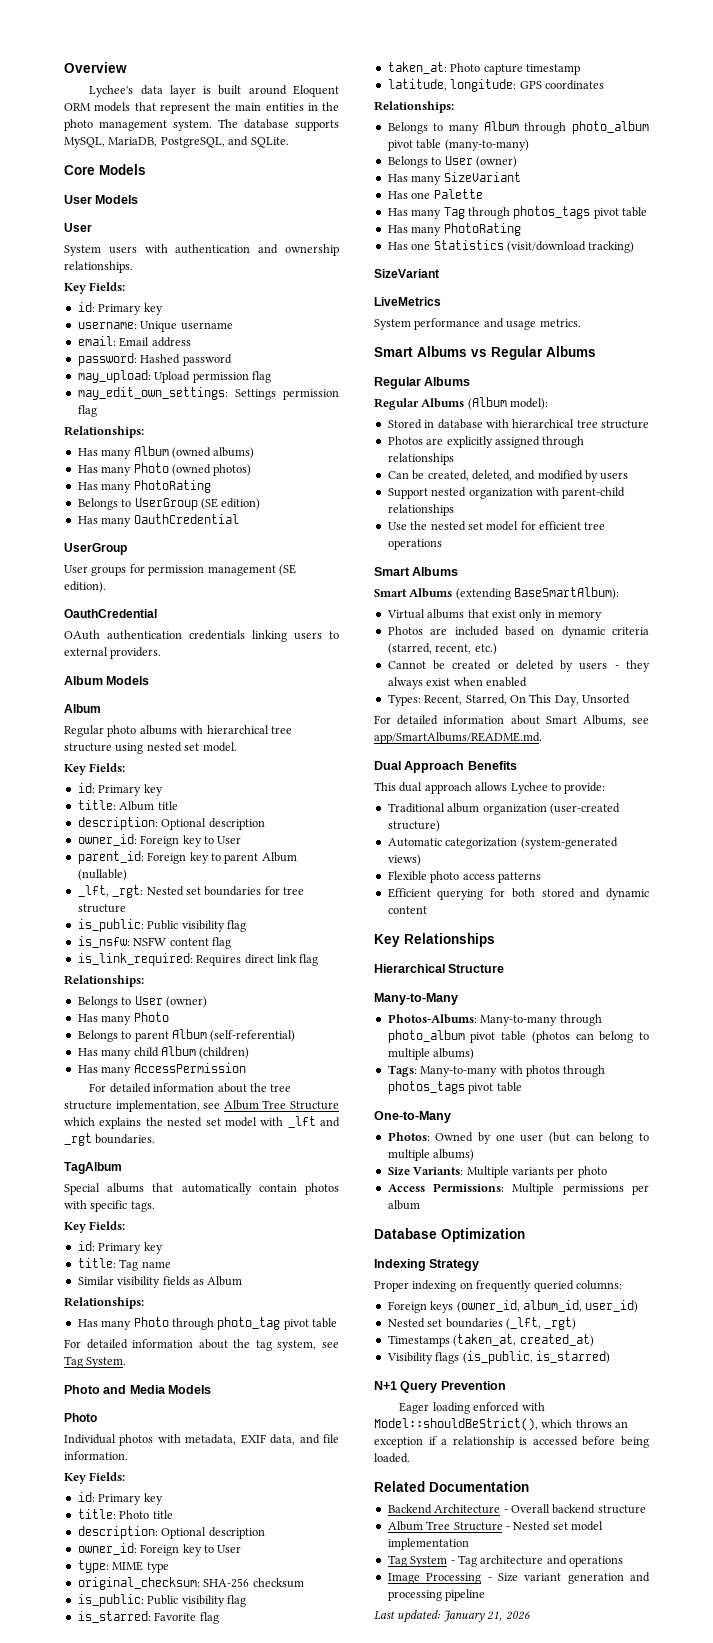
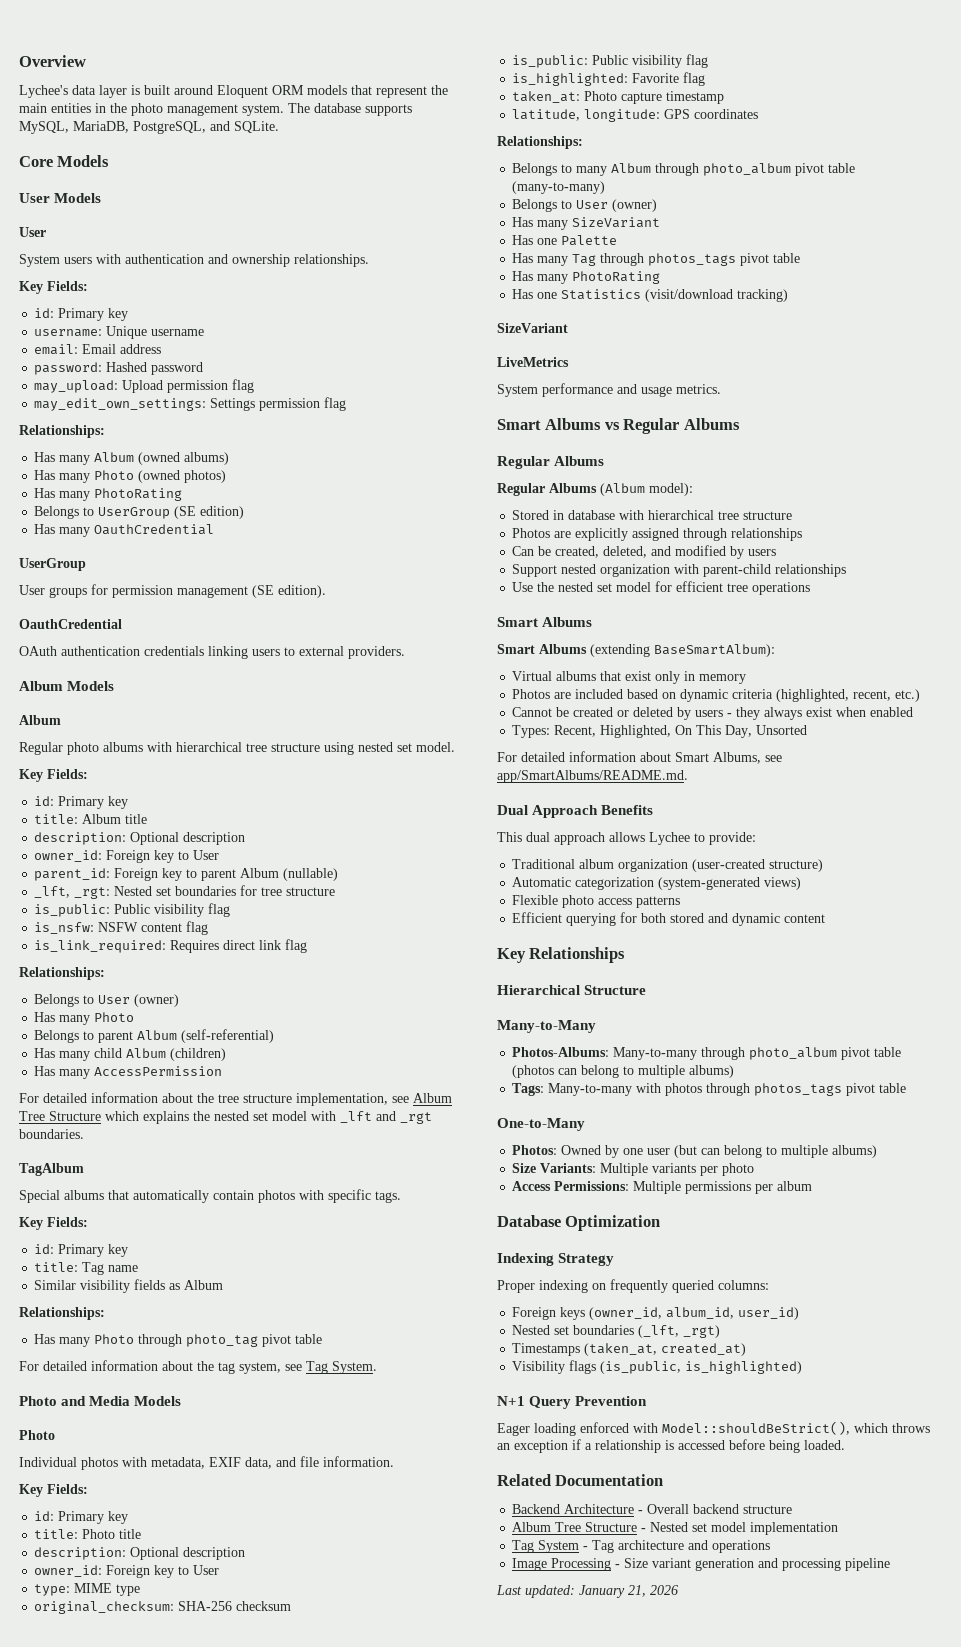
- is_starred: Favorite flag
+ is_highlighted: Favorite flag
- Photos are included based on dynamic criteria (starred, recent, etc.)
+ Photos are included based on dynamic criteria (highlighted, recent, etc.)
- Types: Recent, Starred, On This Day, Unsorted
+ Types: Recent, Highlighted, On This Day, Unsorted
- Visibility flags (is_public, is_starred)
+ Visibility flags (is_public, is_highlighted)

